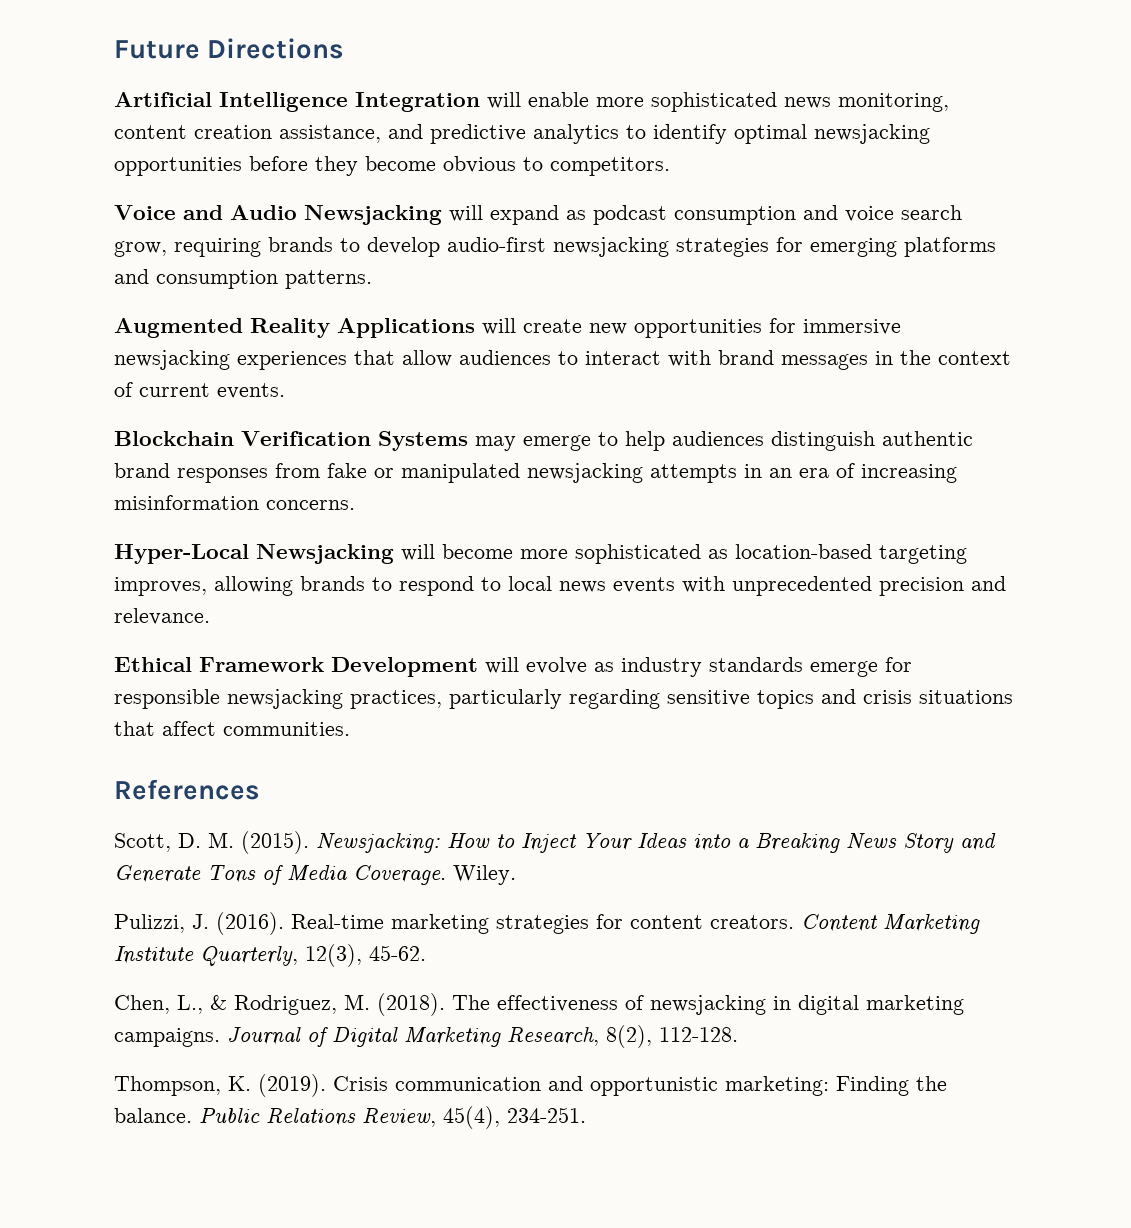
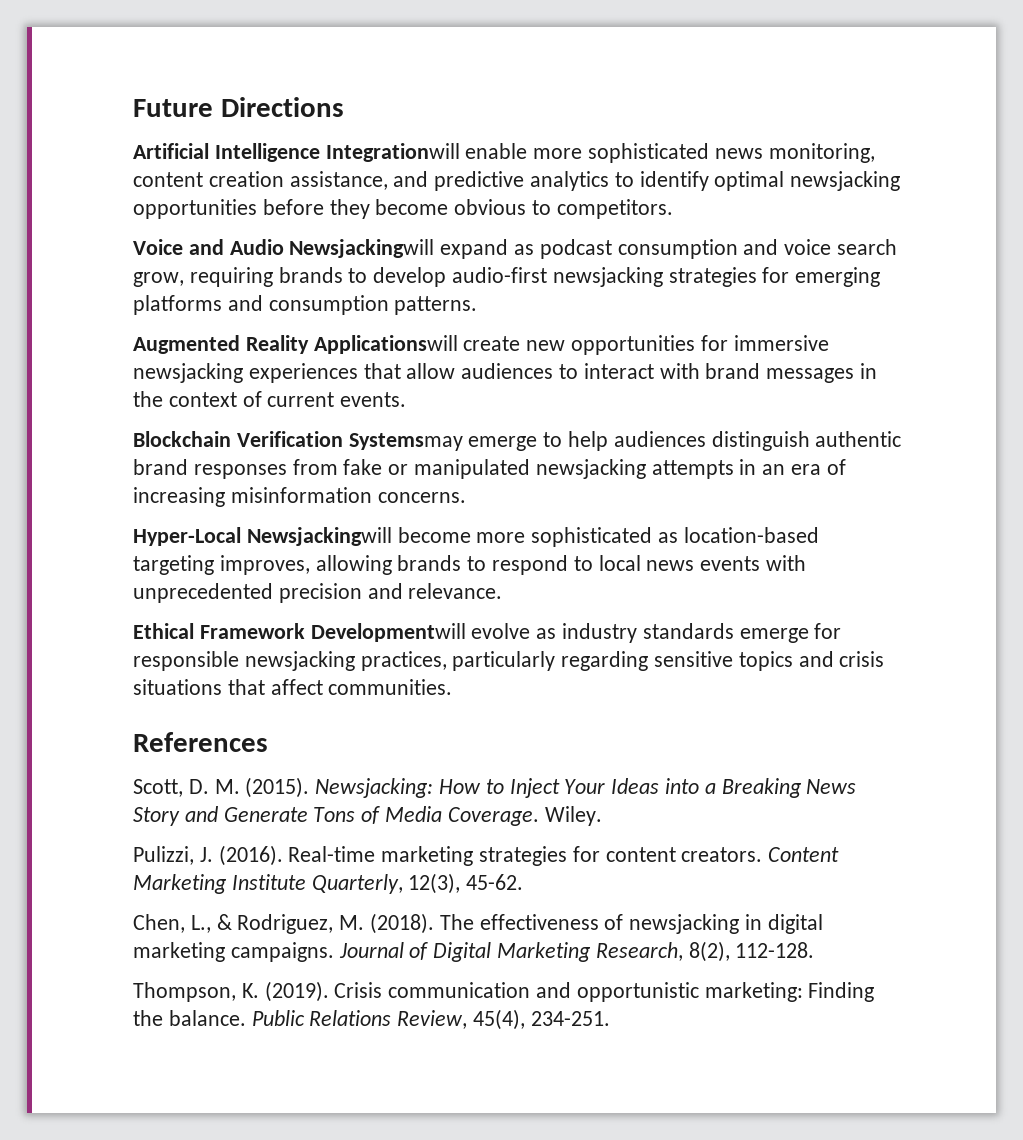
- Artificial Intelligence Integration will enable more sophisticated news monitoring, content creation assistance, and predictive analytics to identify optimal newsjacking opportunities before they become obvious to competitors.
+ Artificial Intelligence Integrationwill enable more sophisticated news monitoring, content creation assistance, and predictive analytics to identify optimal newsjacking opportunities before they become obvious to competitors.
- Voice and Audio Newsjacking will expand as podcast consumption and voice search grow, requiring brands to develop audio-first newsjacking strategies for emerging platforms and consumption patterns.
+ Voice and Audio Newsjackingwill expand as podcast consumption and voice search grow, requiring brands to develop audio-first newsjacking strategies for emerging platforms and consumption patterns.
- Augmented Reality Applications will create new opportunities for immersive newsjacking experiences that allow audiences to interact with brand messages in the context of current events.
+ Augmented Reality Applicationswill create new opportunities for immersive newsjacking experiences that allow audiences to interact with brand messages in the context of current events.
- Blockchain Verification Systems may emerge to help audiences distinguish authentic brand responses from fake or manipulated newsjacking attempts in an era of increasing misinformation concerns.
+ Blockchain Verification Systemsmay emerge to help audiences distinguish authentic brand responses from fake or manipulated newsjacking attempts in an era of increasing misinformation concerns.
- Hyper-Local Newsjacking will become more sophisticated as location-based targeting improves, allowing brands to respond to local news events with unprecedented precision and relevance.
+ Hyper-Local Newsjackingwill become more sophisticated as location-based targeting improves, allowing brands to respond to local news events with unprecedented precision and relevance.
- Ethical Framework Development will evolve as industry standards emerge for responsible newsjacking practices, particularly regarding sensitive topics and crisis situations that affect communities.
+ Ethical Framework Developmentwill evolve as industry standards emerge for responsible newsjacking practices, particularly regarding sensitive topics and crisis situations that affect communities.

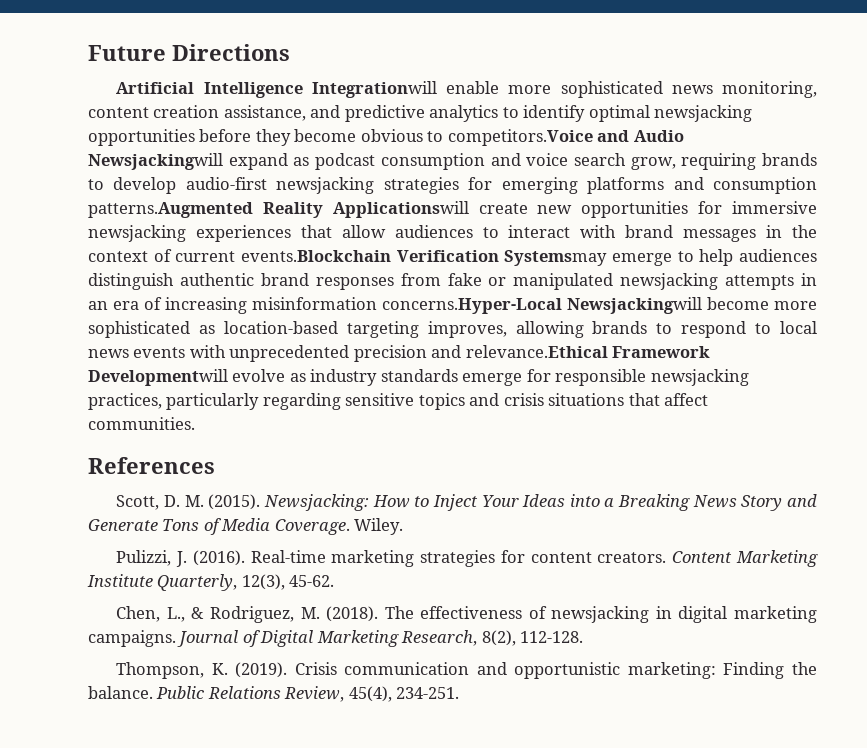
- Artificial Intelligence Integrationwill enable more sophisticated news monitoring, content creation assistance, and predictive analytics to identify optimal newsjacking opportunities before they become obvious to competitors.
- Voice and Audio Newsjackingwill expand as podcast consumption and voice search grow, requiring brands to develop audio-first newsjacking strategies for emerging platforms and consumption patterns.
- Augmented Reality Applicationswill create new opportunities for immersive newsjacking experiences that allow audiences to interact with brand messages in the context of current events.
- Blockchain Verification Systemsmay emerge to help audiences distinguish authentic brand responses from fake or manipulated newsjacking attempts in an era of increasing misinformation concerns.
- Hyper-Local Newsjackingwill become more sophisticated as location-based targeting improves, allowing brands to respond to local news events with unprecedented precision and relevance.
- Ethical Framework Developmentwill evolve as industry standards emerge for responsible newsjacking practices, particularly regarding sensitive topics and crisis situations that affect communities.
+ Artificial Intelligence Integrationwill enable more sophisticated news monitoring, content creation assistance, and predictive analytics to identify optimal newsjacking opportunities before they become obvious to competitors.Voice and Audio Newsjackingwill expand as podcast consumption and voice search grow, requiring brands to develop audio-first newsjacking strategies for emerging platforms and consumption patterns.Augmented Reality Applicationswill create new opportunities for immersive newsjacking experiences that allow audiences to interact with brand messages in the context of current events.Blockchain Verification Systemsmay emerge to help audiences distinguish authentic brand responses from fake or manipulated newsjacking attempts in an era of increasing misinformation concerns.Hyper-Local Newsjackingwill become more sophisticated as location-based targeting improves, allowing brands to respond to local news events with unprecedented precision and relevance.Ethical Framework Developmentwill evolve as industry standards emerge for responsible newsjacking practices, particularly regarding sensitive topics and crisis situations that affect communities.

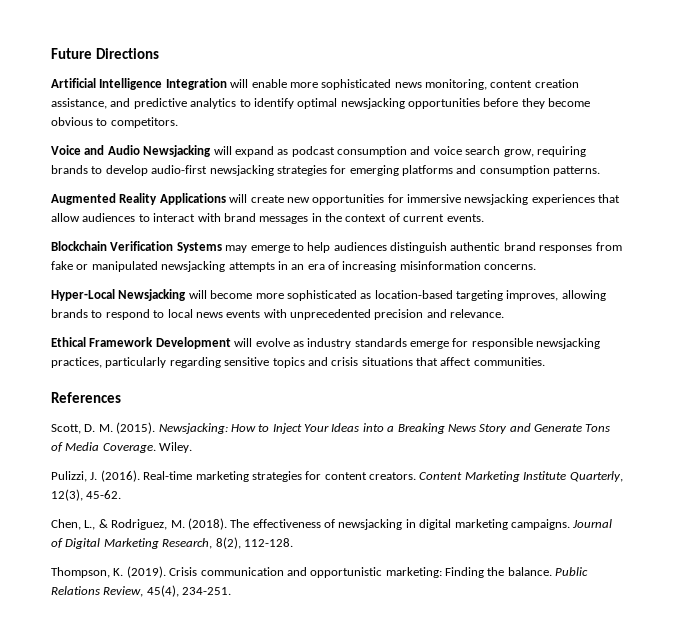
- Artificial Intelligence Integrationwill enable more sophisticated news monitoring, content creation assistance, and predictive analytics to identify optimal newsjacking opportunities before they become obvious to competitors.Voice and Audio Newsjackingwill expand as podcast consumption and voice search grow, requiring brands to develop audio-first newsjacking strategies for emerging platforms and consumption patterns.Augmented Reality Applicationswill create new opportunities for immersive newsjacking experiences that allow audiences to interact with brand messages in the context of current events.Blockchain Verification Systemsmay emerge to help audiences distinguish authentic brand responses from fake or manipulated newsjacking attempts in an era of increasing misinformation concerns.Hyper-Local Newsjackingwill become more sophisticated as location-based targeting improves, allowing brands to respond to local news events with unprecedented precision and relevance.Ethical Framework Developmentwill evolve as industry standards emerge for responsible newsjacking practices, particularly regarding sensitive topics and crisis situations that affect communities.
+ Artificial Intelligence Integration will enable more sophisticated news monitoring, content creation assistance, and predictive analytics to identify optimal newsjacking opportunities before they become obvious to competitors.
+ Voice and Audio Newsjacking will expand as podcast consumption and voice search grow, requiring brands to develop audio-first newsjacking strategies for emerging platforms and consumption patterns.
+ Augmented Reality Applications will create new opportunities for immersive newsjacking experiences that allow audiences to interact with brand messages in the context of current events.
+ Blockchain Verification Systems may emerge to help audiences distinguish authentic brand responses from fake or manipulated newsjacking attempts in an era of increasing misinformation concerns.
+ Hyper-Local Newsjacking will become more sophisticated as location-based targeting improves, allowing brands to respond to local news events with unprecedented precision and relevance.
+ Ethical Framework Development will evolve as industry standards emerge for responsible newsjacking practices, particularly regarding sensitive topics and crisis situations that affect communities.

